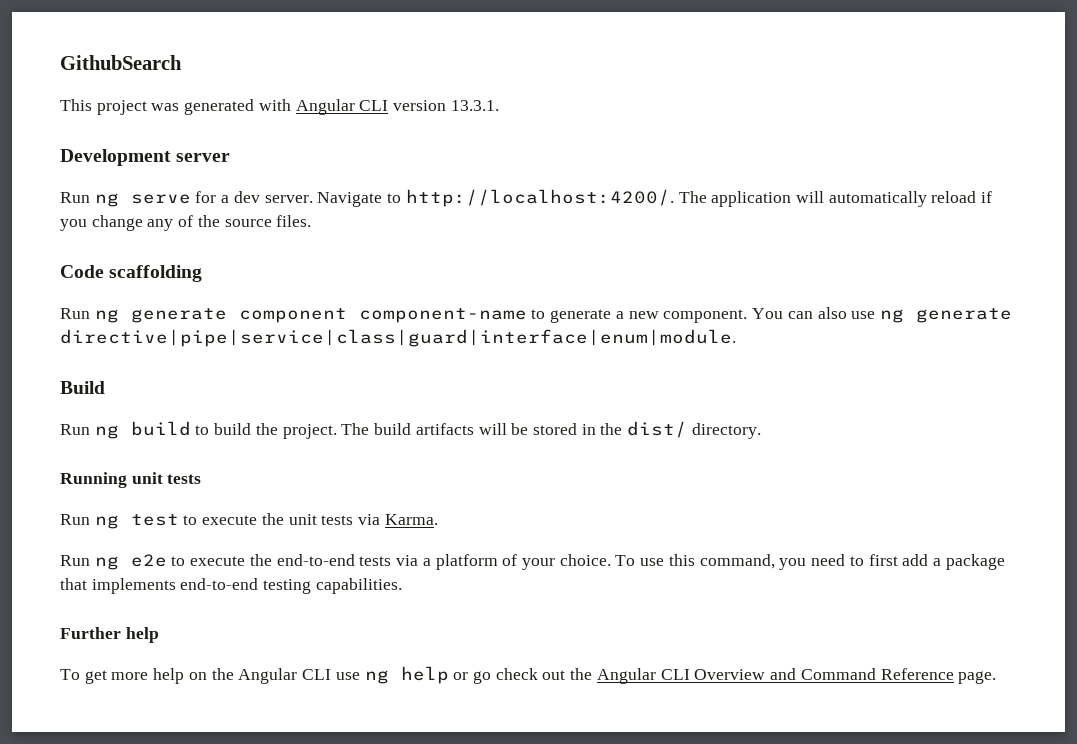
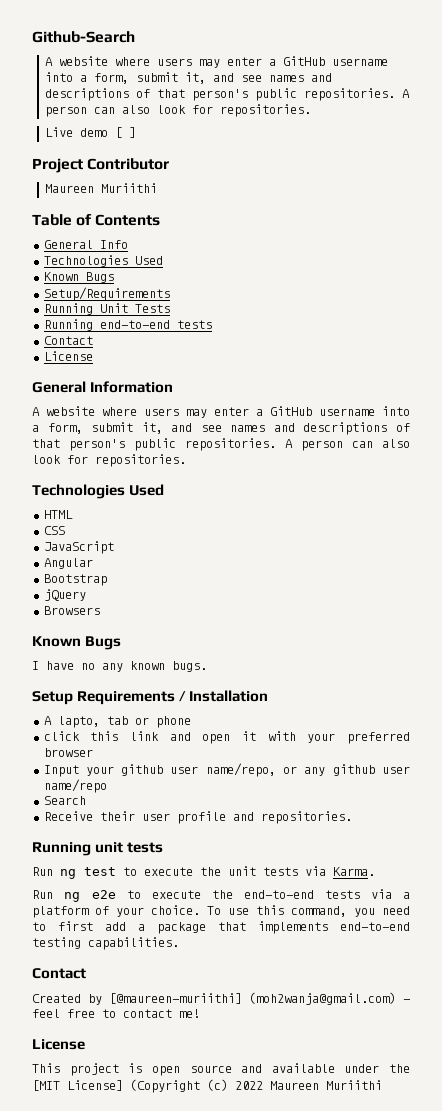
- GithubSearch
- This project was generated with Angular CLI version 13.3.1.
- Development server
- Run ng serve for a dev server. Navigate to http://localhost:4200/. The application will automatically reload if you change any of the source files.
- Code scaffolding
- Run ng generate component component-name to generate a new component. You can also use ng generate directive|pipe|service|class|guard|interface|enum|module.
- Build
- Run ng build to build the project. The build artifacts will be stored in the dist/ directory.
+ Github-Search
+ A website where users may enter a GitHub username into a form, submit it, and see names and descriptions of that person's public repositories. A person can also look for repositories.
+ Live demo [ ]
+ Project Contributor
+ Maureen Muriithi
+ Table of Contents
+ General Info
+ Technologies Used
+ Known Bugs
+ Setup/Requirements
+ Running Unit Tests
+ Running end-to-end tests
+ Contact
+ License
+ General Information
+ A website where users may enter a GitHub username into a form, submit it, and see names and descriptions of that person's public repositories. A person can also look for repositories.
+ Technologies Used
+ HTML
+ CSS
+ JavaScript
+ Angular
+ Bootstrap
+ jQuery
+ Browsers
+ Known Bugs
+ I have no any known bugs.
+ Setup Requirements / Installation
+ A lapto, tab or phone
+ click this link and open it with your preferred browser
+ Input your github user name/repo, or any github user name/repo
+ Search
+ Receive their user profile and repositories.
  To use this command, you need to first add a package that implements end-to-end testing capabilities.
- Further help
- To get more help on the Angular CLI use ng help or go check out the Angular CLI Overview and Command Reference page.
+ Contact
+ Created by [@maureen-muriithi] (moh2wanja@gmail.com) - feel free to contact me!
+ License
+ This project is open source and available under the [MIT License] (Copyright (c) 2022 Maureen Muriithi

